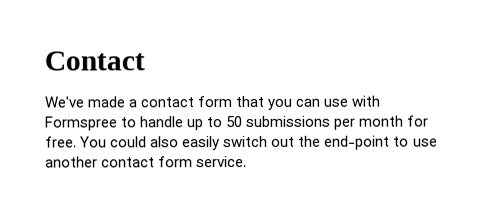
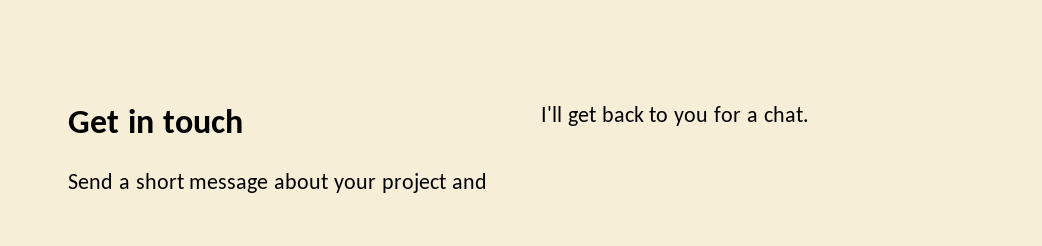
- Contact
- We've made a contact form that you can use with Formspree to handle up to 50 submissions per month for free. You could also easily switch out the end-point to use another contact form service.
+ Get in touch
+ Send a short message about your project and I'll get back to you for a chat.

